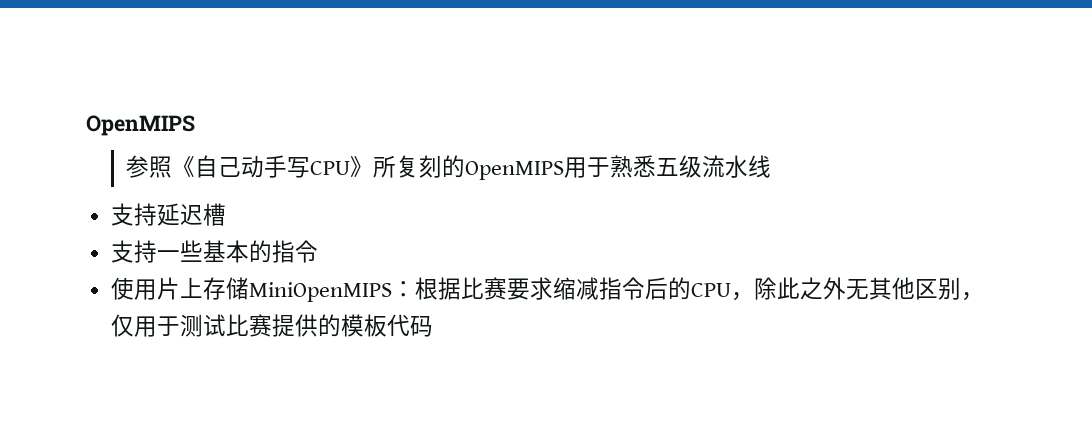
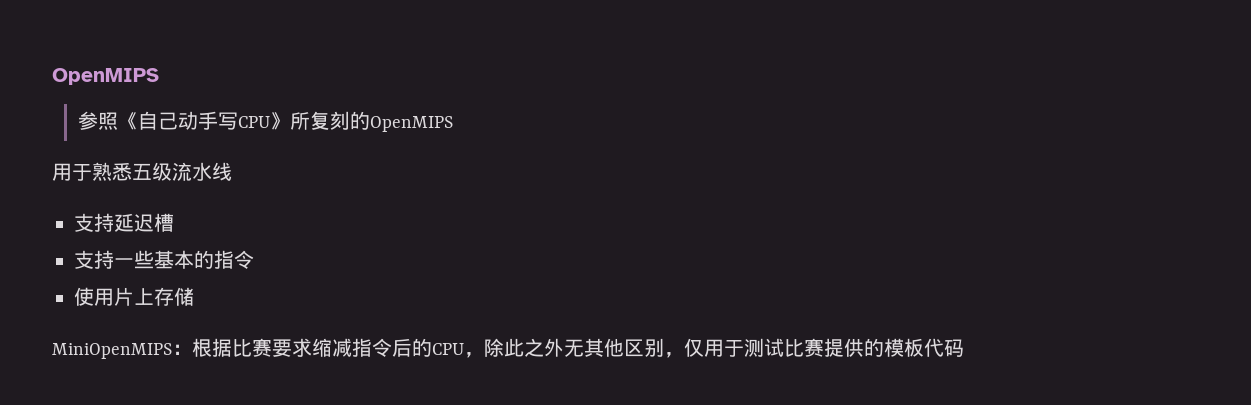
- 参照《自己动手写CPU》所复刻的OpenMIPS用于熟悉五级流水线
+ 参照《自己动手写CPU》所复刻的OpenMIPS
+ 用于熟悉五级流水线
- 使用片上存储MiniOpenMIPS：根据比赛要求缩减指令后的CPU，除此之外无其他区别，仅用于测试比赛提供的模板代码
+ 使用片上存储
+ MiniOpenMIPS：根据比赛要求缩减指令后的CPU，除此之外无其他区别，仅用于测试比赛提供的模板代码

